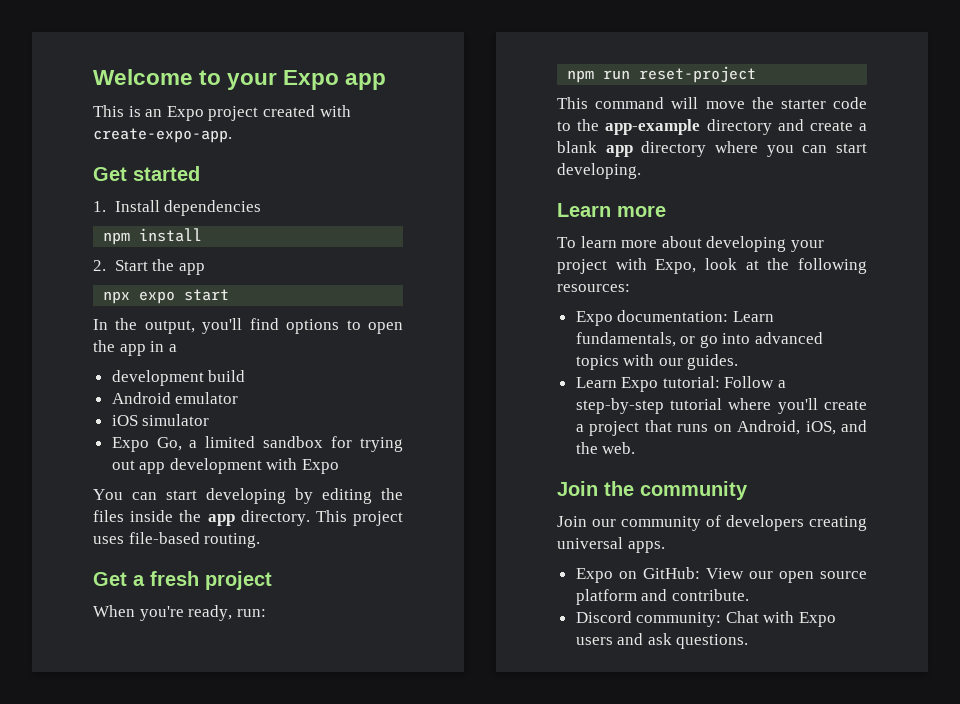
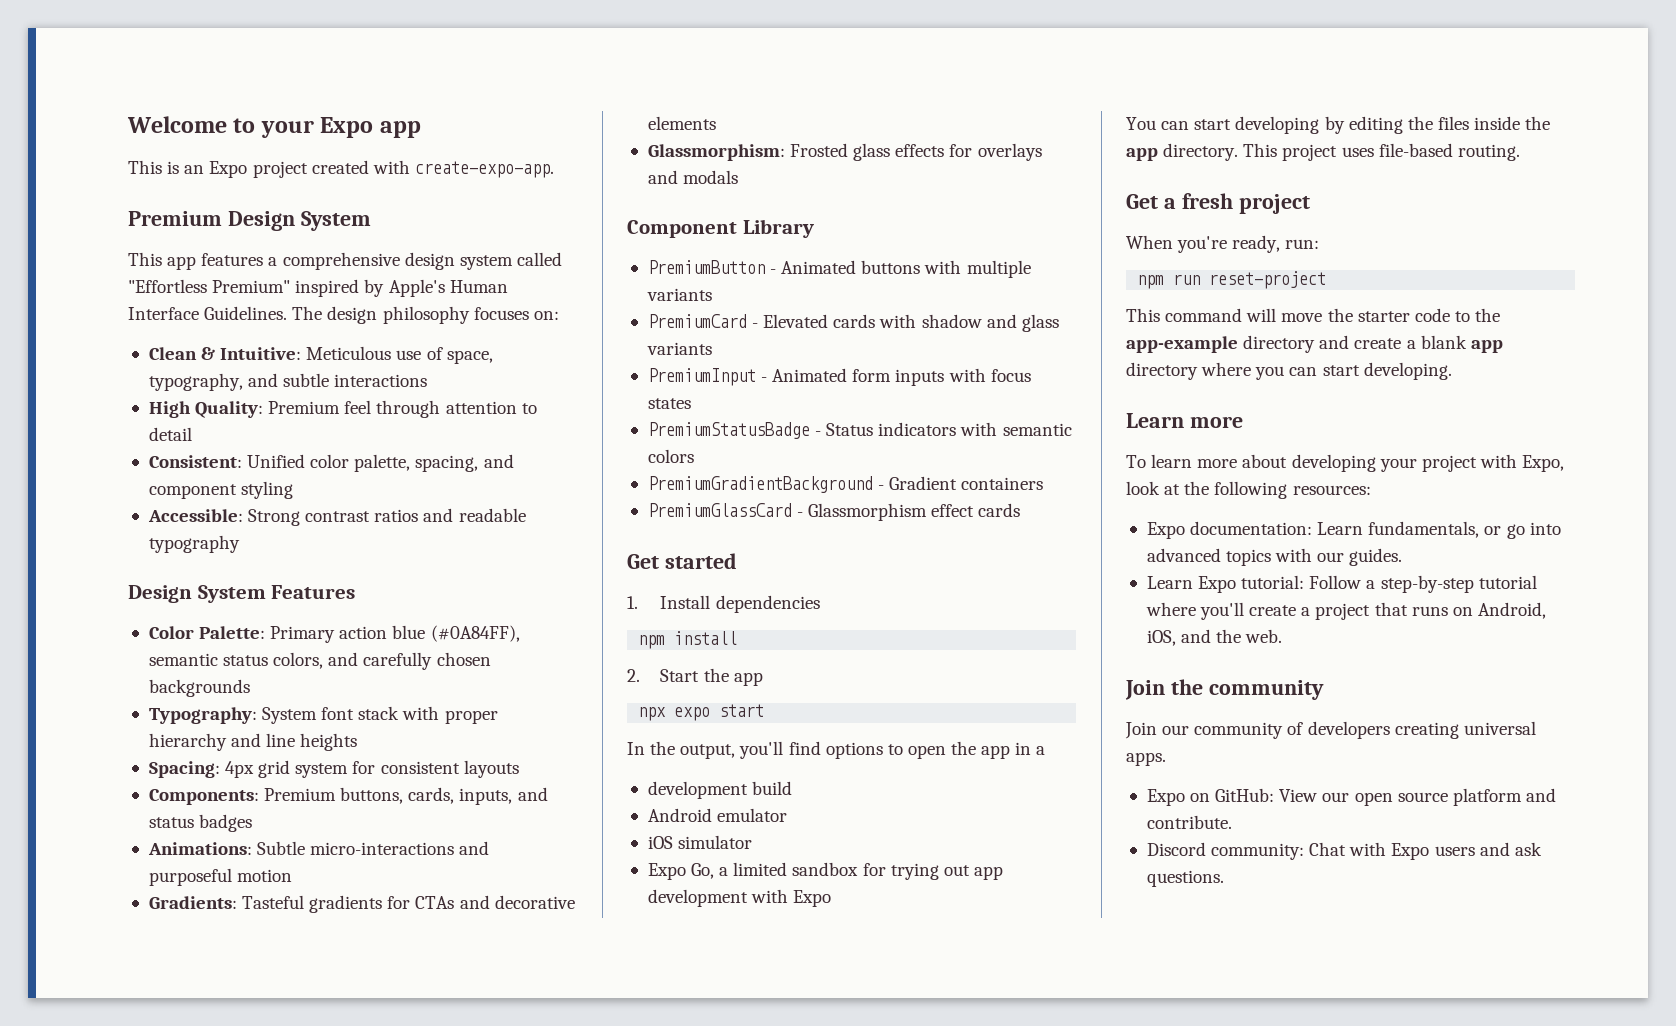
+ Premium Design System
+ This app features a comprehensive design system called "Effortless Premium" inspired by Apple's Human Interface Guidelines. The design philosophy focuses on:
+ Clean & Intuitive: Meticulous use of space, typography, and subtle interactions
+ High Quality: Premium feel through attention to detail
+ Consistent: Unified color palette, spacing, and component styling
+ Accessible: Strong contrast ratios and readable typography
+ Design System Features
+ Color Palette: Primary action blue (#0A84FF), semantic status colors, and carefully chosen backgrounds
+ Typography: System font stack with proper hierarchy and line heights
+ Spacing: 4px grid system for consistent layouts
+ Components: Premium buttons, cards, inputs, and status badges
+ Animations: Subtle micro-interactions and purposeful motion
+ Gradients: Tasteful gradients for CTAs and decorative elements
+ Glassmorphism: Frosted glass effects for overlays and modals
+ Component Library
+ PremiumButton - Animated buttons with multiple variants
+ PremiumCard - Elevated cards with shadow and glass variants
+ PremiumInput - Animated form inputs with focus states
+ PremiumStatusBadge - Status indicators with semantic colors
+ PremiumGradientBackground - Gradient containers
+ PremiumGlassCard - Glassmorphism effect cards

